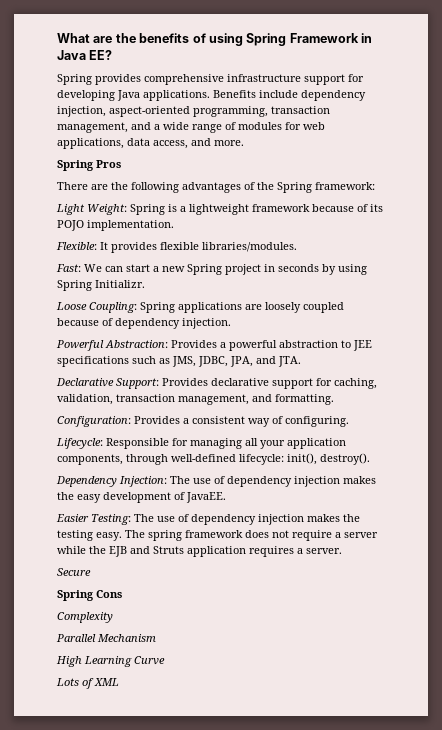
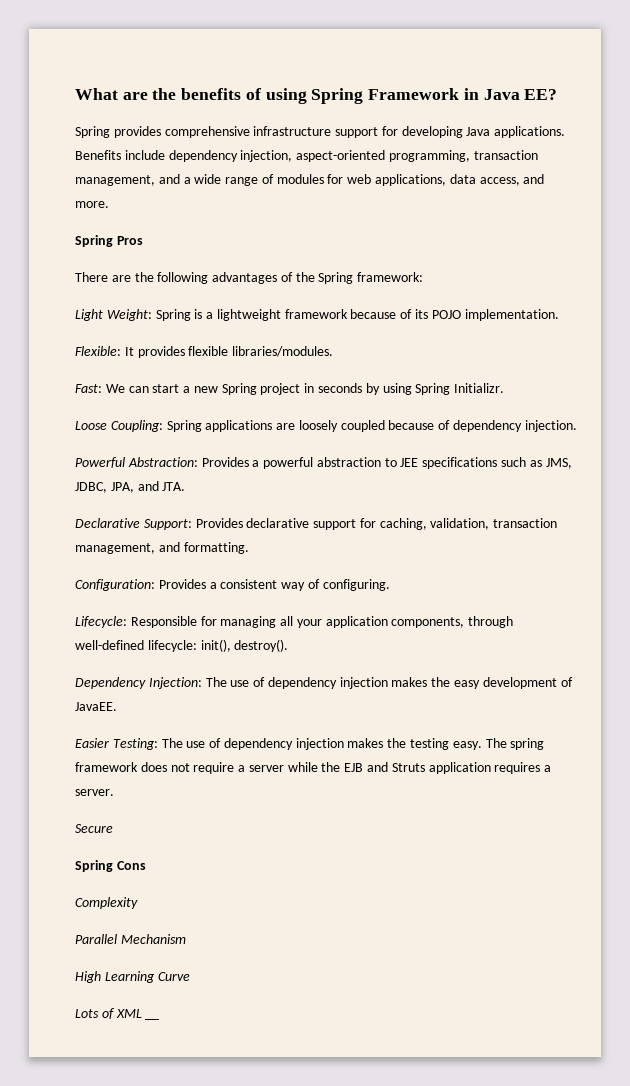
- Lots of XML
+ Lots of XML __

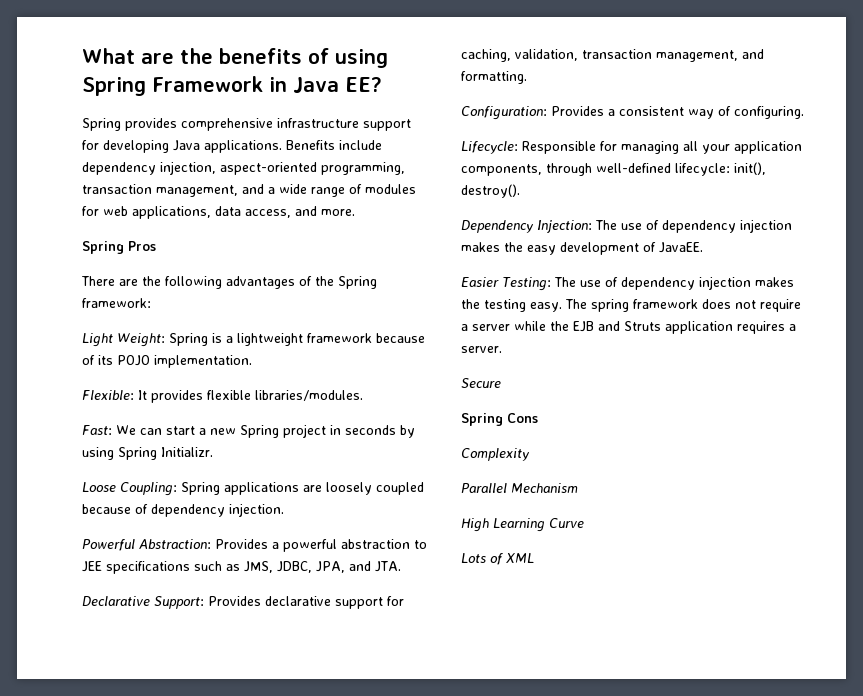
- Lots of XML __
+ Lots of XML

